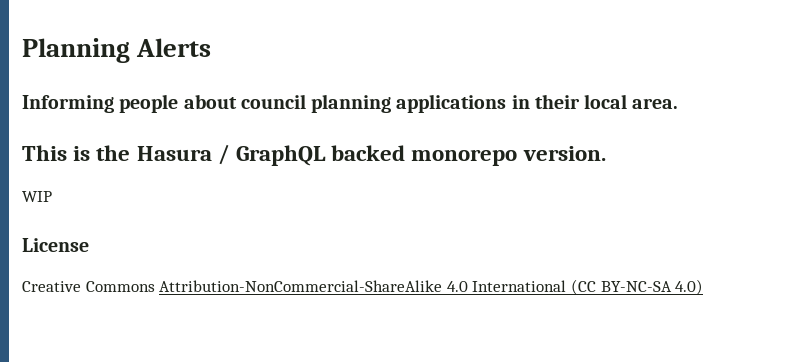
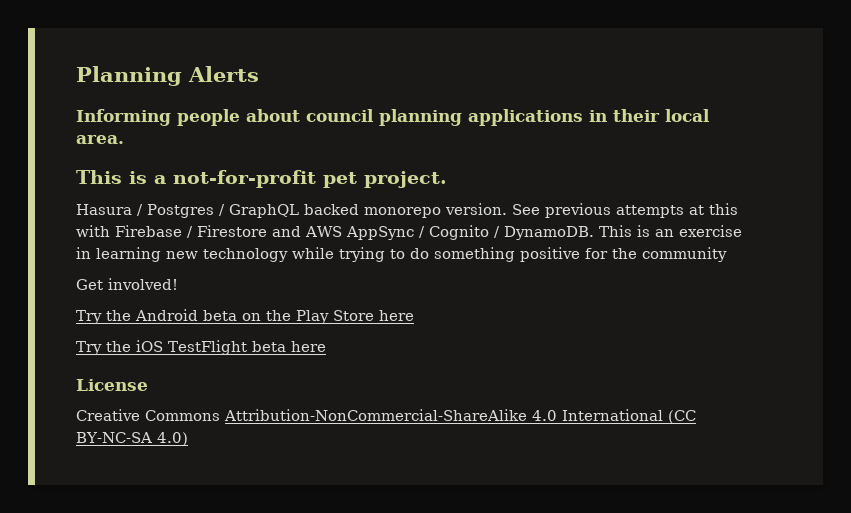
- This is the Hasura / GraphQL backed monorepo version.
- WIP
+ This is a not-for-profit pet project.
+ Hasura / Postgres / GraphQL backed monorepo version. See previous attempts at this with Firebase / Firestore and AWS AppSync / Cognito / DynamoDB. This is an exercise in learning new technology while trying to do something positive for the community
+ Get involved!
+ Try the Android beta on the Play Store here
+ Try the iOS TestFlight beta here

